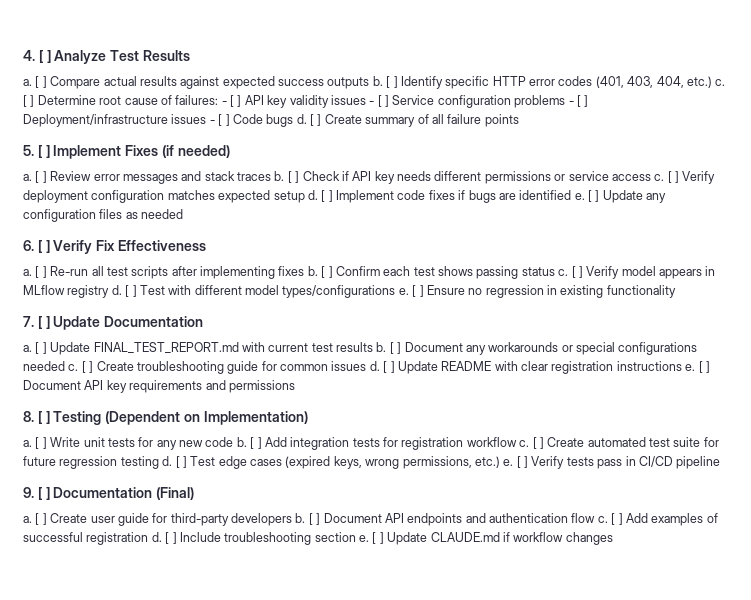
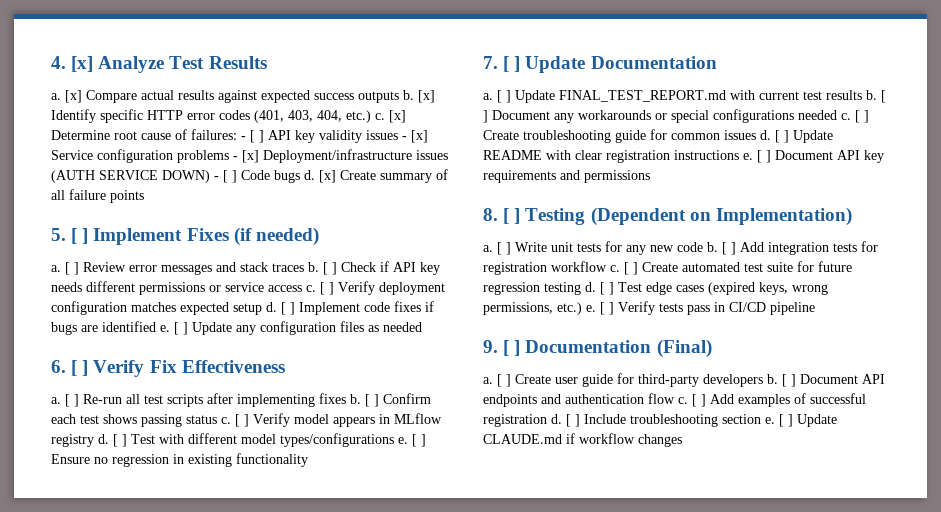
- 4. [ ] Analyze Test Results
+ 4. [x] Analyze Test Results
- [ ] Compare actual results against expected success outputs b.
+ [x] Compare actual results against expected success outputs b.
- [ ] Identify specific HTTP error codes (401, 403, 404, etc.) c.
+ [x] Identify specific HTTP error codes (401, 403, 404, etc.) c.
- [ ] Determine root cause of failures: - [ ] API key validity issues - [ ] Service configuration problems - [ ] Deployment/infrastructure issues - [ ] Code bugs d.
+ [x] Determine root cause of failures: - [ ] API key validity issues - [x] Service configuration problems - [x] Deployment/infrastructure issues (AUTH SERVICE DOWN) - [ ] Code bugs d.
- [ ] Create summary of all failure points
+ [x] Create summary of all failure points

